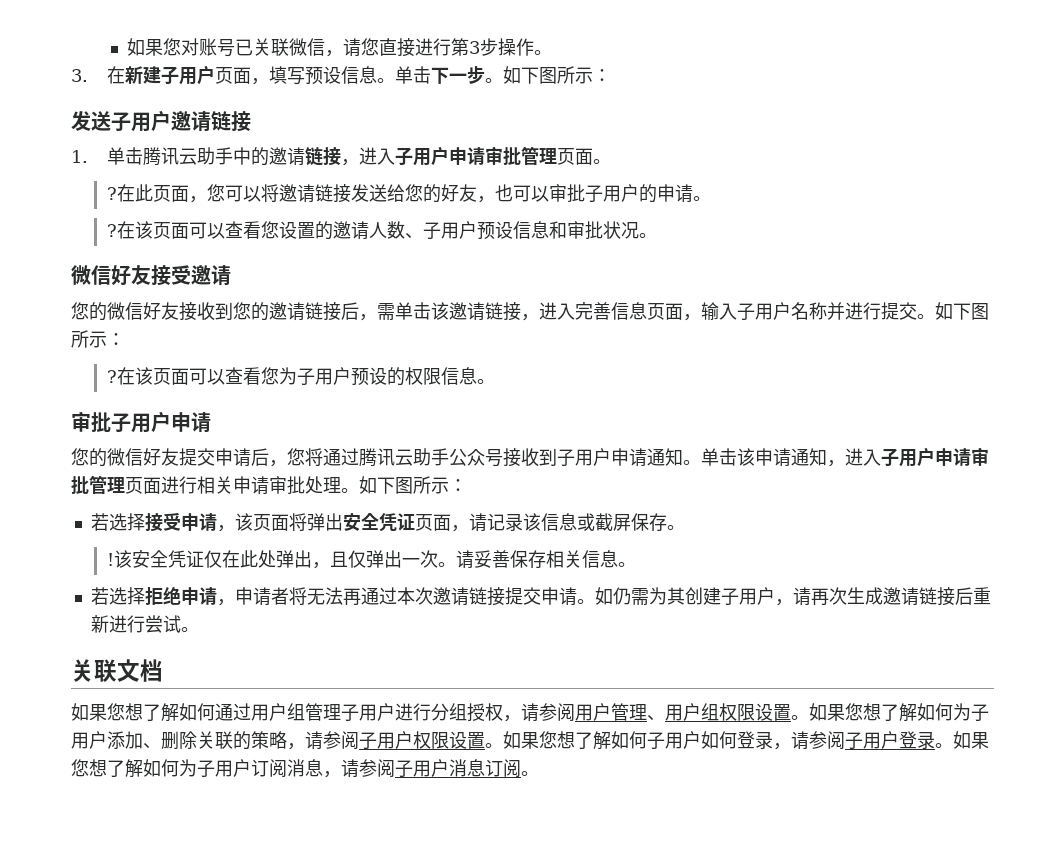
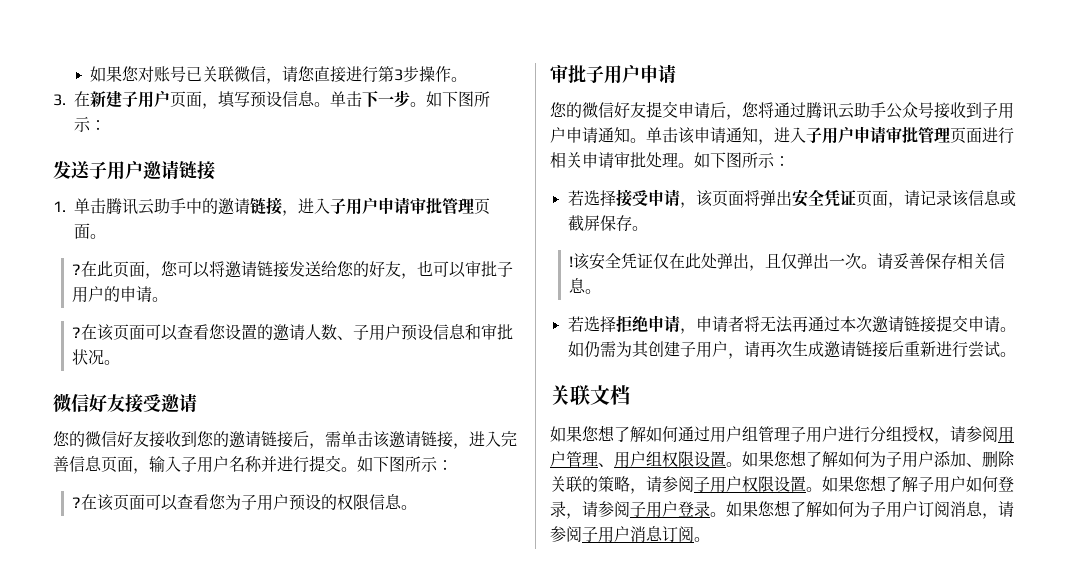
- 如果您想了解如何子用户如何登录，请参阅子用户登录。
+ 如果您想了解子用户如何登录，请参阅子用户登录。

